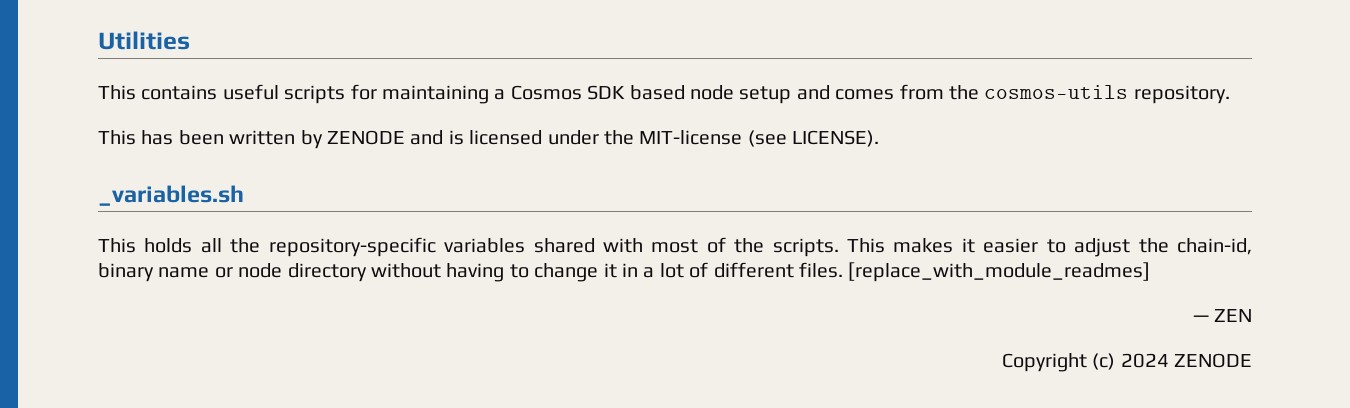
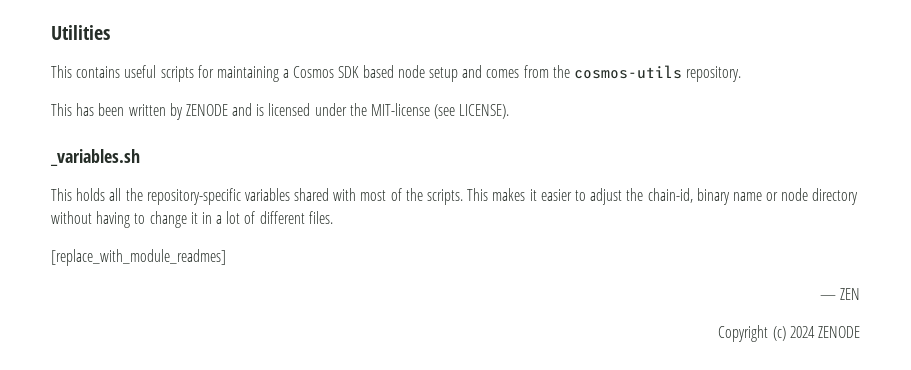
- This makes it easier to adjust the chain-id, binary name or node directory without having to change it in a lot of different files. [replace_with_module_readmes]
+ This makes it easier to adjust the chain-id, binary name or node directory without having to change it in a lot of different files.
+ [replace_with_module_readmes]

